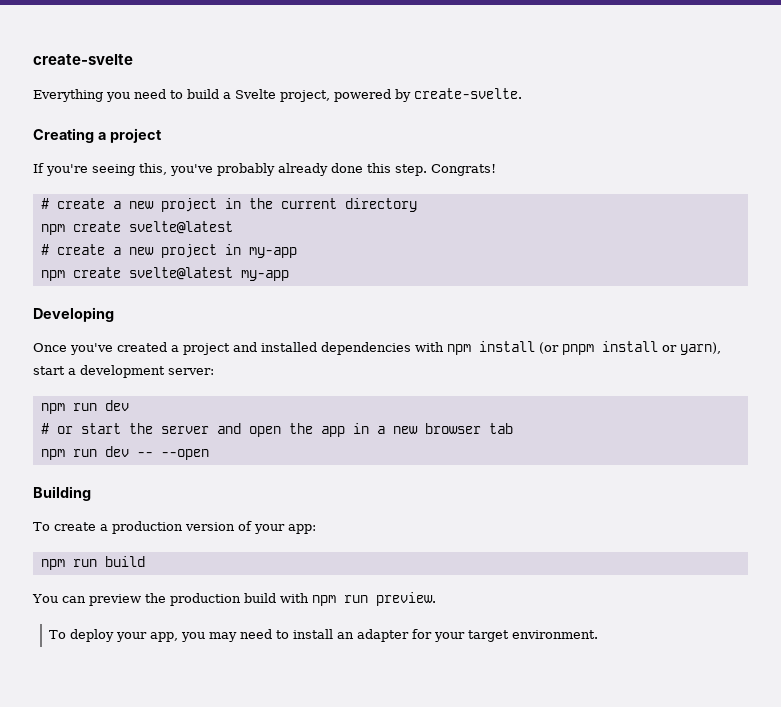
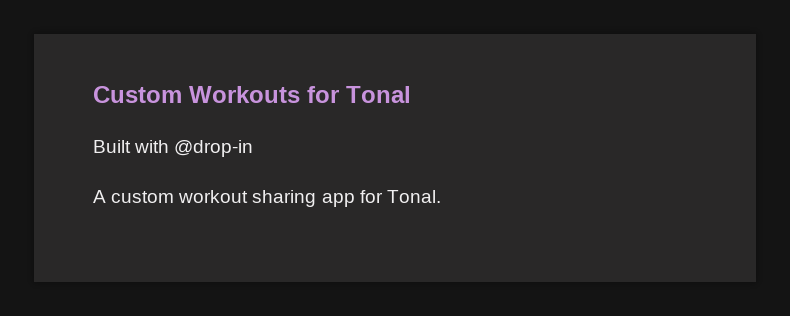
- create-svelte
- Everything you need to build a Svelte project, powered by create-svelte.
- Creating a project
- If you're seeing this, you've probably already done this step. Congrats!
- # create a new project in the current directory
- npm create svelte@latest
- # create a new project in my-app
- npm create svelte@latest my-app
- Developing
- Once you've created a project and installed dependencies with npm install (or pnpm install or yarn), start a development server:
- npm run dev
- # or start the server and open the app in a new browser tab
- npm run dev -- --open
- Building
- To create a production version of your app:
- npm run build
- You can preview the production build with npm run preview.
- To deploy your app, you may need to install an adapter for your target environment.
+ Custom Workouts for Tonal
+ Built with @drop-in
+ A custom workout sharing app for Tonal.

